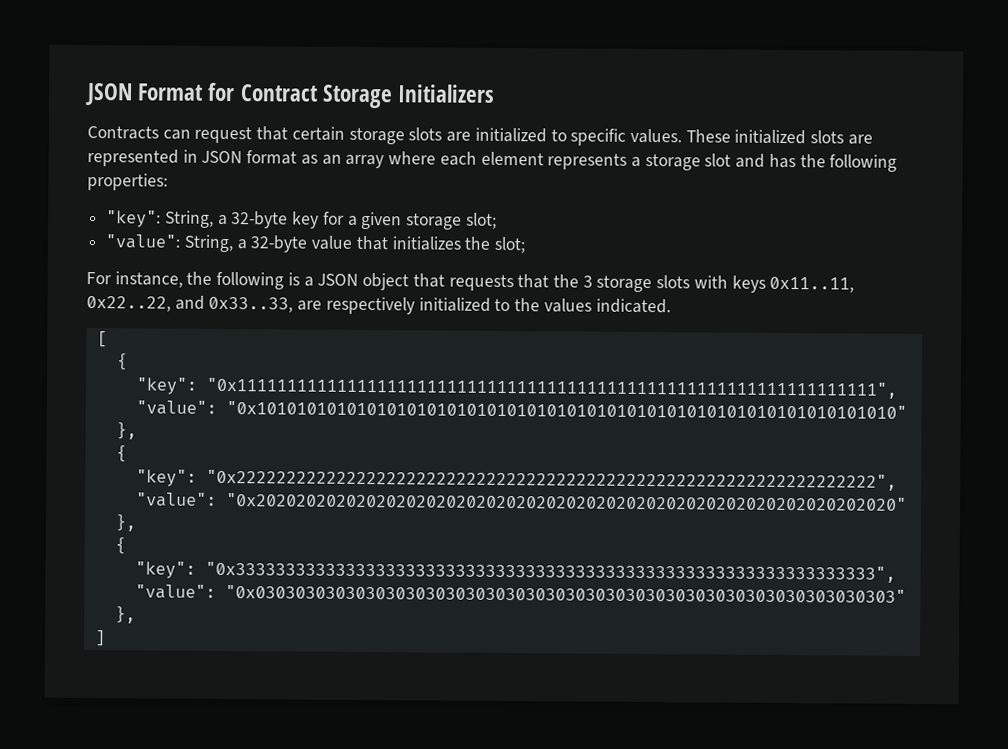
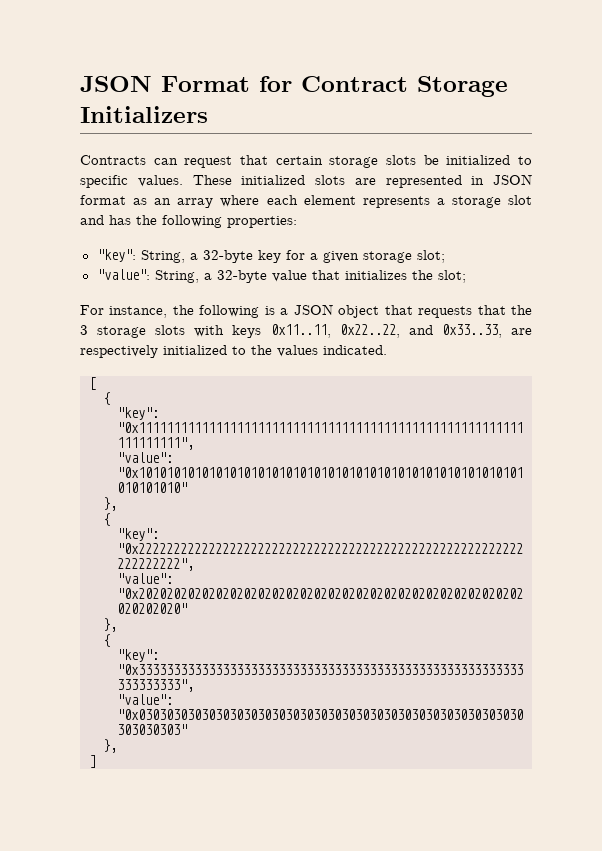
- Contracts can request that certain storage slots are initialized to specific values.
+ Contracts can request that certain storage slots be initialized to specific values.

